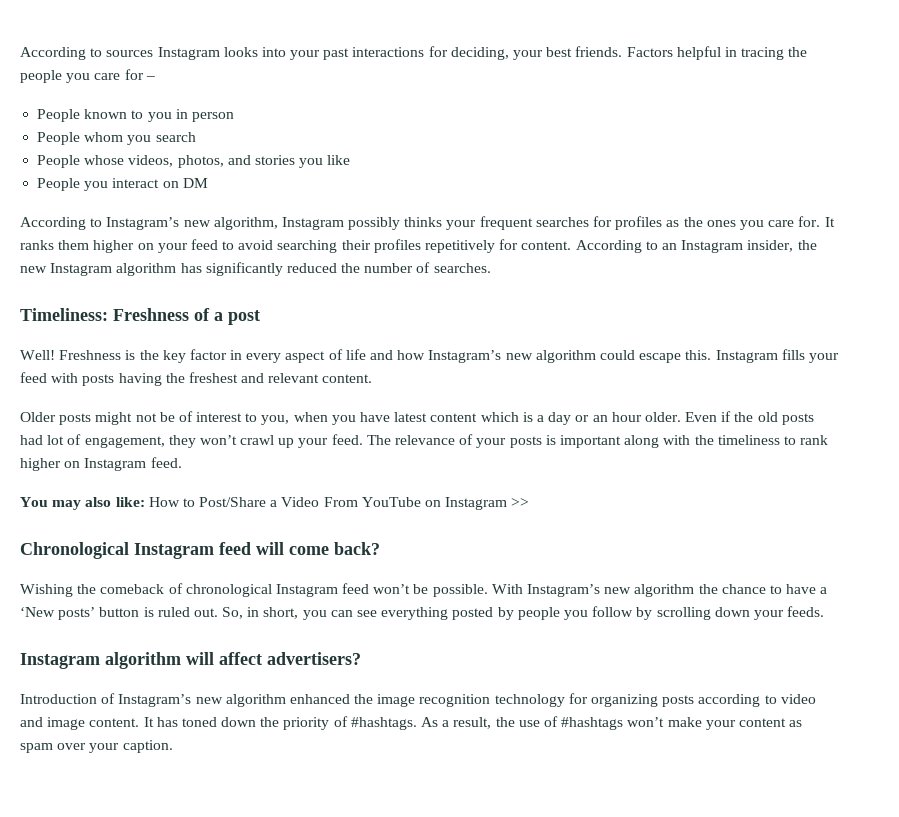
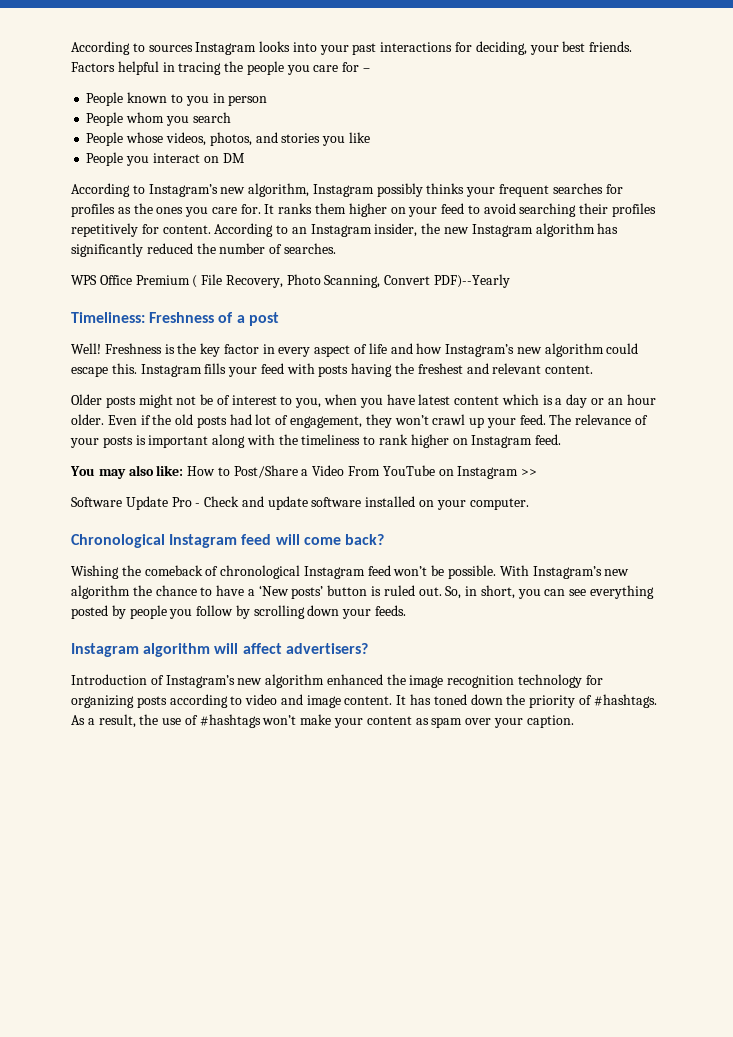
+ WPS Office Premium ( File Recovery, Photo Scanning, Convert PDF)--Yearly
+ Software Update Pro - Check and update software installed on your computer.

